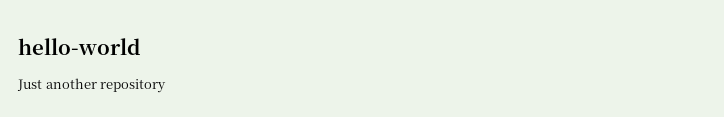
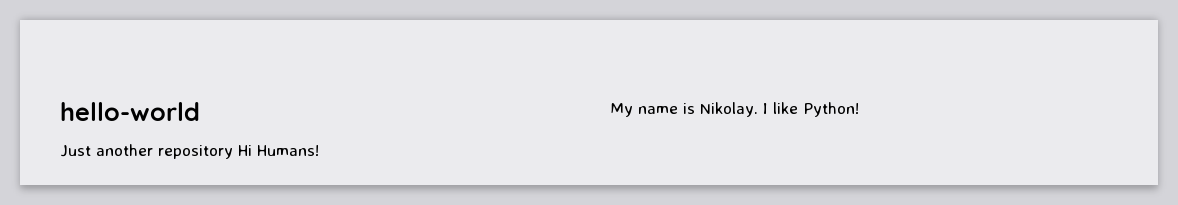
- Just another repository
+ Just another repository Hi Humans!
+ My name is Nikolay. I like Python!

